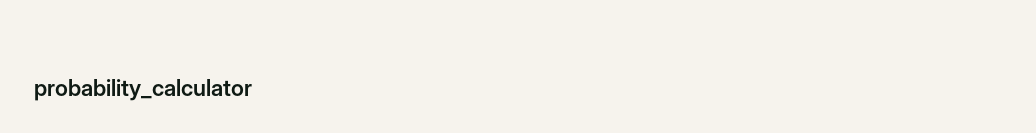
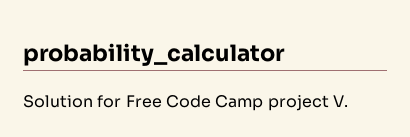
+ Solution for Free Code Camp project V.

